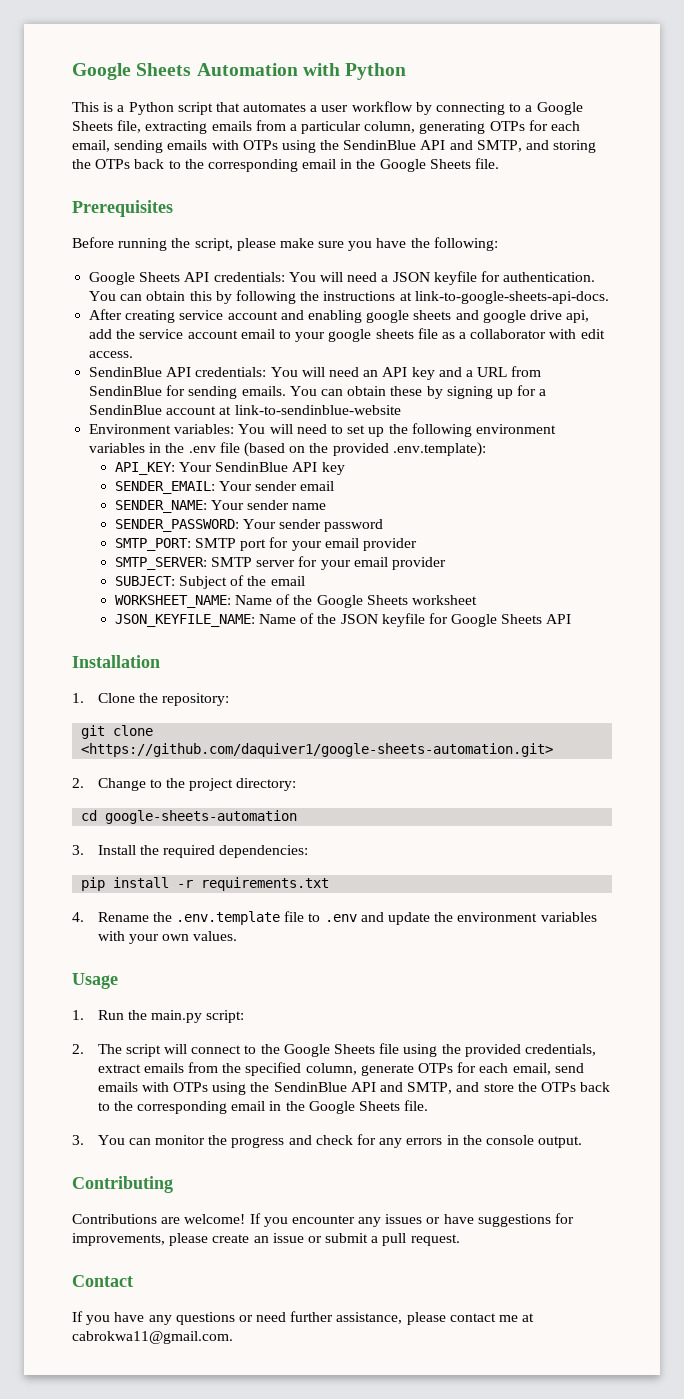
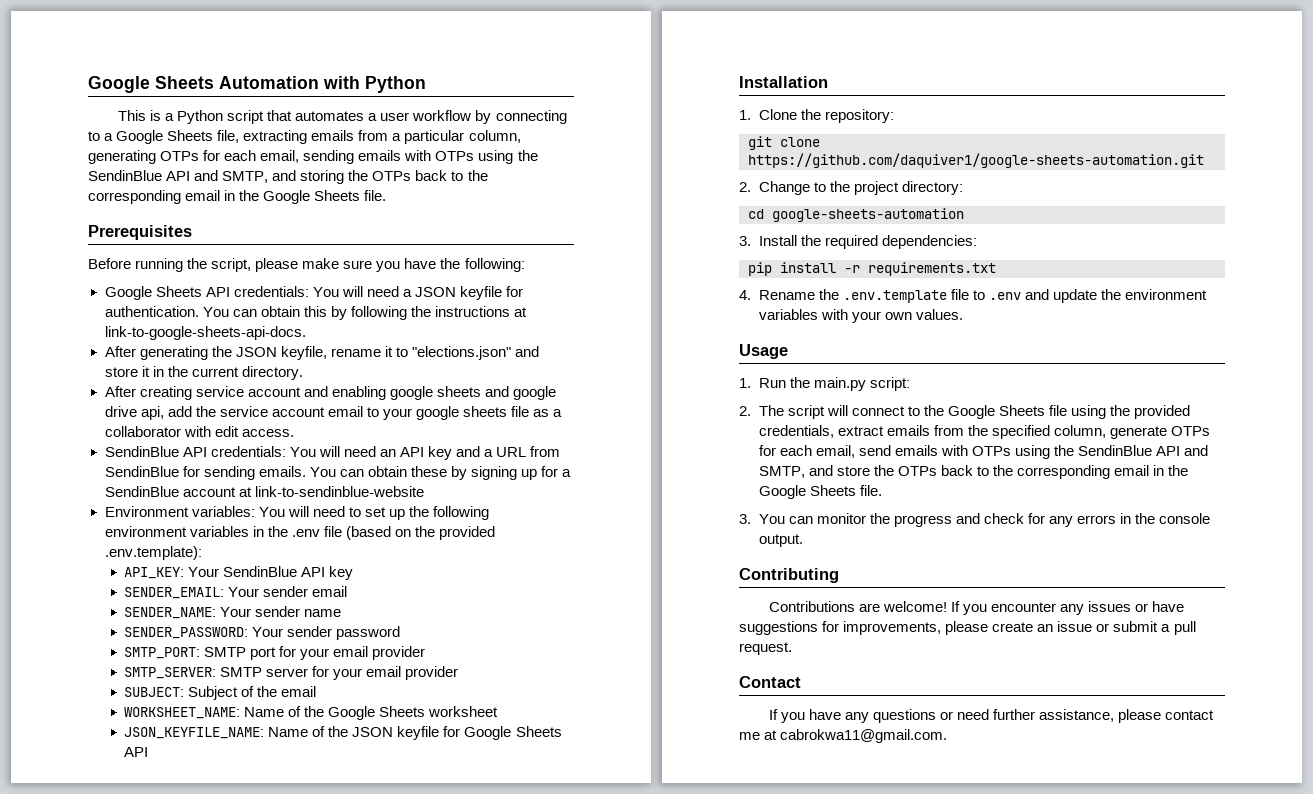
+ After generating the JSON keyfile, rename it to "elections.json" and store it in the current directory.
- git clone <https://github.com/daquiver1/google-sheets-automation.git>
+ git clone https://github.com/daquiver1/google-sheets-automation.git

